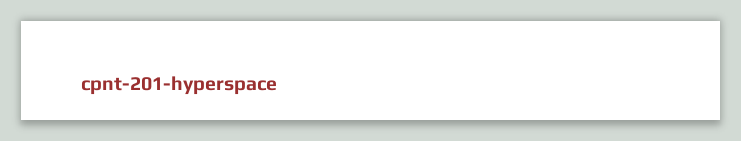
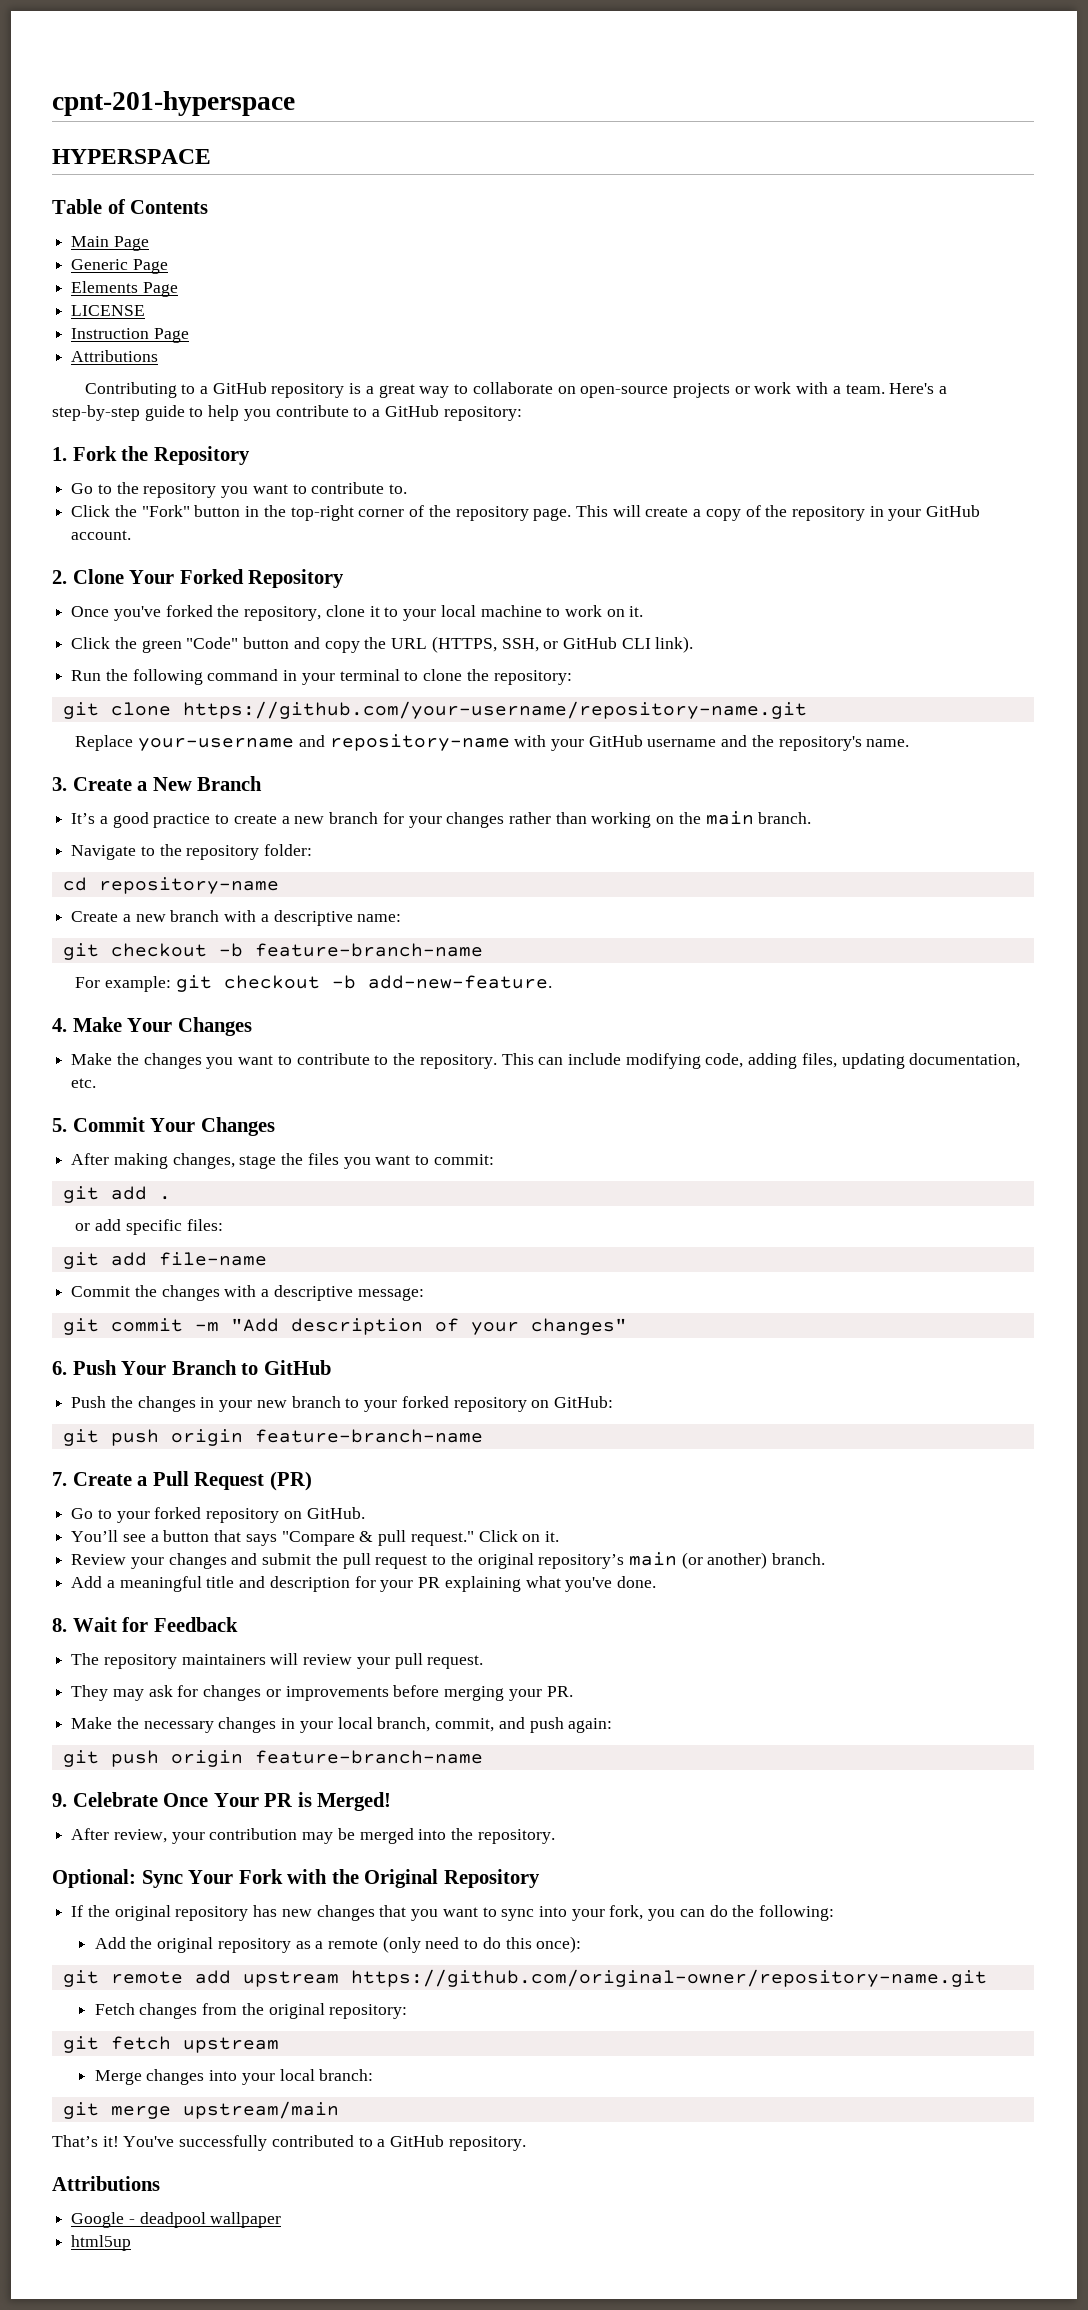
+ HYPERSPACE
+ Table of Contents
+ Main Page
+ Generic Page
+ Elements Page
+ LICENSE
+ Instruction Page
+ Attributions
+ Contributing to a GitHub repository is a great way to collaborate on open-source projects or work with a team. Here's a step-by-step guide to help you contribute to a GitHub repository:
+ 1. Fork the Repository
+ Go to the repository you want to contribute to.
+ Click the "Fork" button in the top-right corner of the repository page. This will create a copy of the repository in your GitHub account.
+ 2. Clone Your Forked Repository
+ Once you've forked the repository, clone it to your local machine to work on it.
+ Click the green "Code" button and copy the URL (HTTPS, SSH, or GitHub CLI link).
+ Run the following command in your terminal to clone the repository:
+ git clone https://github.com/your-username/repository-name.git
+ Replace your-username and repository-name with your GitHub username and the repository's name.
+ 3. Create a New Branch
+ It’s a good practice to create a new branch for your changes rather than working on the main branch.
+ Navigate to the repository folder:
+ cd repository-name
+ Create a new branch with a descriptive name:
+ git checkout -b feature-branch-name
+ For example: git checkout -b add-new-feature.
+ 4. Make Your Changes
+ Make the changes you want to contribute to the repository. This can include modifying code, adding files, updating documentation, etc.
+ 5. Commit Your Changes
+ After making changes, stage the files you want to commit:
+ git add .
+ or add specific files:
+ git add file-name
+ Commit the changes with a descriptive message:
+ git commit -m "Add description of your changes"
+ 6. Push Your Branch to GitHub
+ Push the changes in your new branch to your forked repository on GitHub:
+ git push origin feature-branch-name
+ 7. Create a Pull Request (PR)
+ Go to your forked repository on GitHub.
+ You’ll see a button that says "Compare & pull request." Click on it.
+ Review your changes and submit the pull request to the original repository’s main (or another) branch.
+ Add a meaningful title and description for your PR explaining what you've done.
+ 8. Wait for Feedback
+ The repository maintainers will review your pull request.
+ They may ask for changes or improvements before merging your PR.
+ Make the necessary changes in your local branch, commit, and push again:
+ git push origin feature-branch-name
+ 9. Celebrate Once Your PR is Merged!
+ After review, your contribution may be merged into the repository.
+ Optional: Sync Your Fork with the Original Repository
+ If the original repository has new changes that you want to sync into your fork, you can do the following:
+ Add the original repository as a remote (only need to do this once):
+ git remote add upstream https://github.com/original-owner/repository-name.git
+ Fetch changes from the original repository:
+ git fetch upstream
+ Merge changes into your local branch:
+ git merge upstream/main
+ That’s it! You've successfully contributed to a GitHub repository.
+ Attributions
+ Google - deadpool wallpaper
+ html5up

